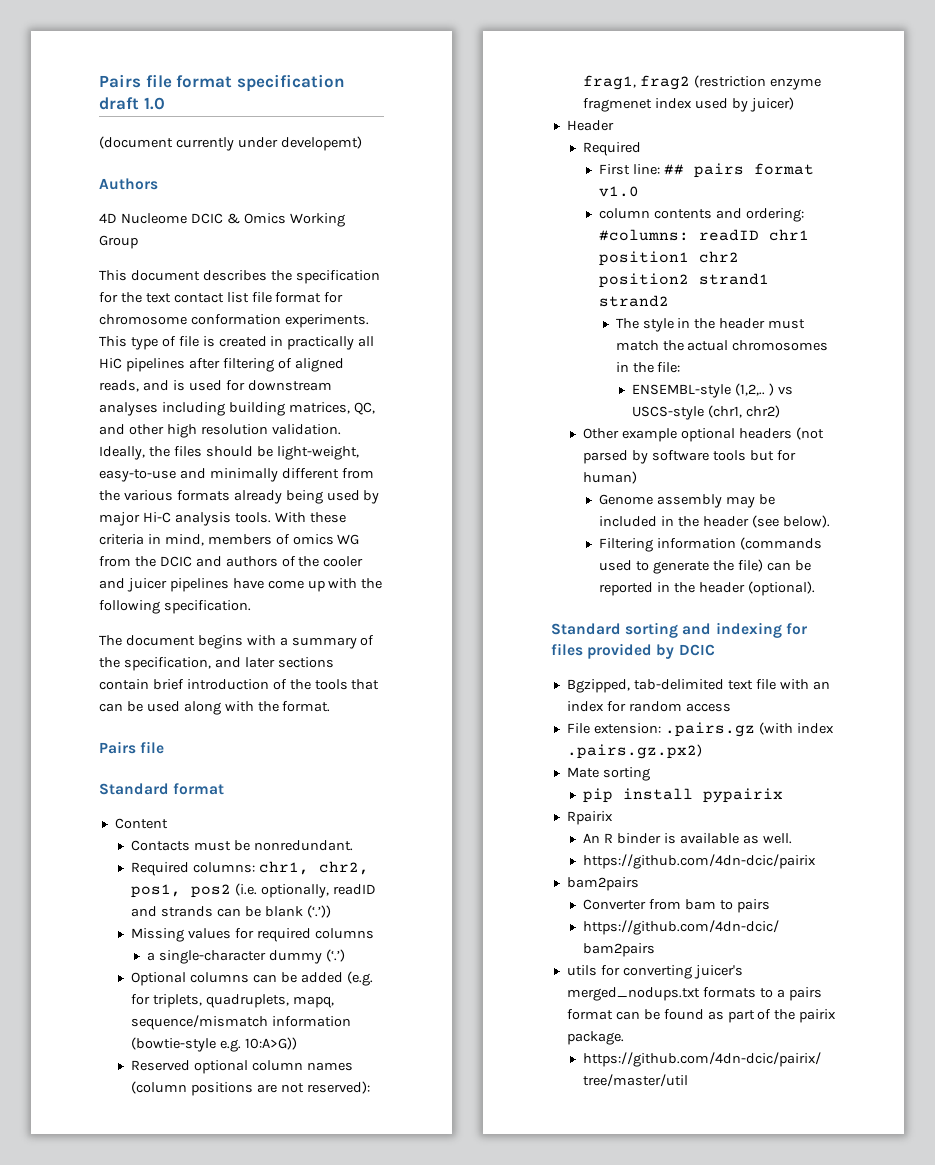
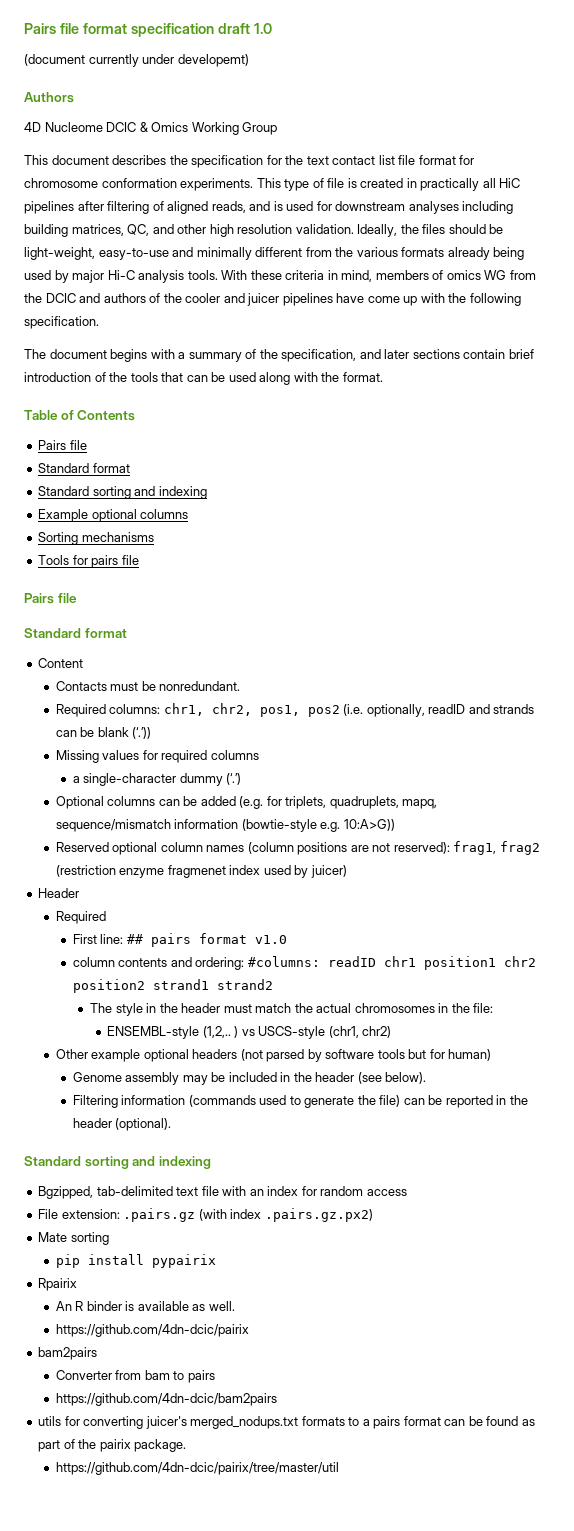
+ Table of Contents
+ Pairs file
+ Standard format
+ Standard sorting and indexing
+ Example optional columns
+ Sorting mechanisms
+ Tools for pairs file
  Filtering information (commands used to generate the file) can be reported in the header (optional).
- Standard sorting and indexing for files provided by DCIC
+ Standard sorting and indexing

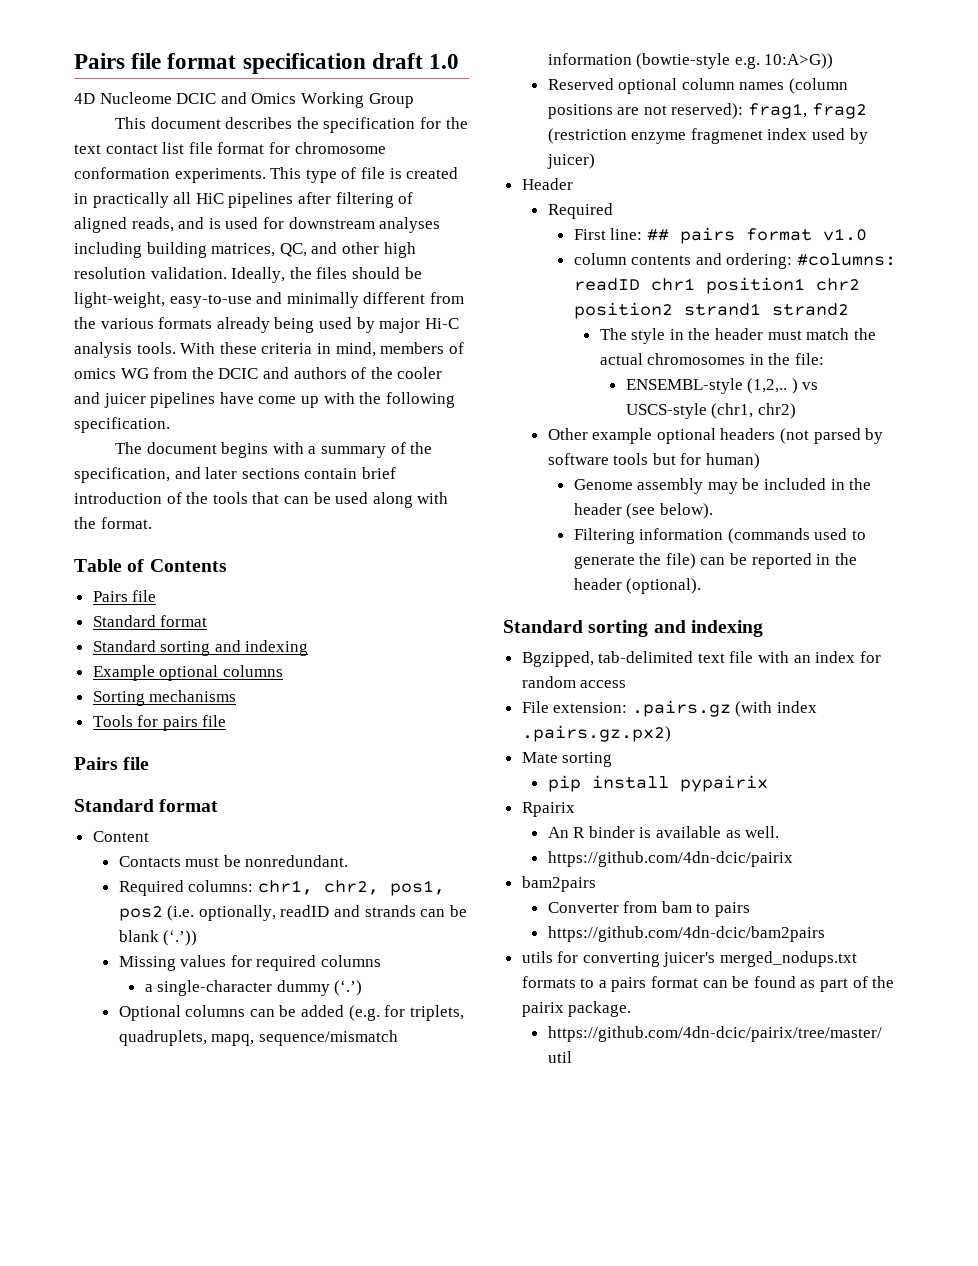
- (document currently under developemt)
- Authors
- 4D Nucleome DCIC & Omics Working Group
+ 4D Nucleome DCIC and Omics Working Group

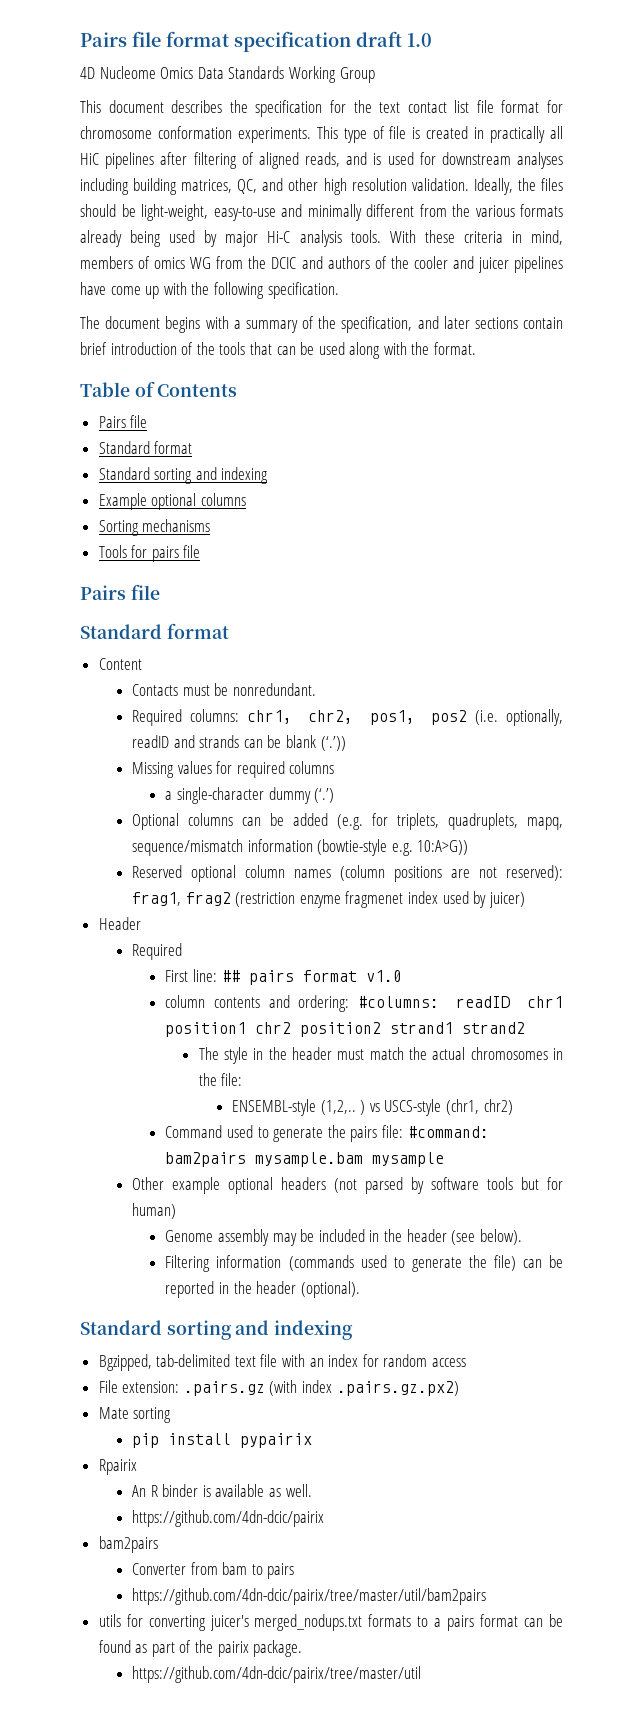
- 4D Nucleome DCIC and Omics Working Group
+ 4D Nucleome Omics Data Standards Working Group
+ Command used to generate the pairs file: #command: bam2pairs mysample.bam mysample
- https://github.com/4dn-dcic/bam2pairs
+ https://github.com/4dn-dcic/pairix/tree/master/util/bam2pairs

